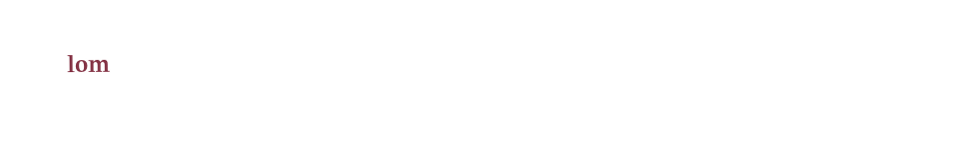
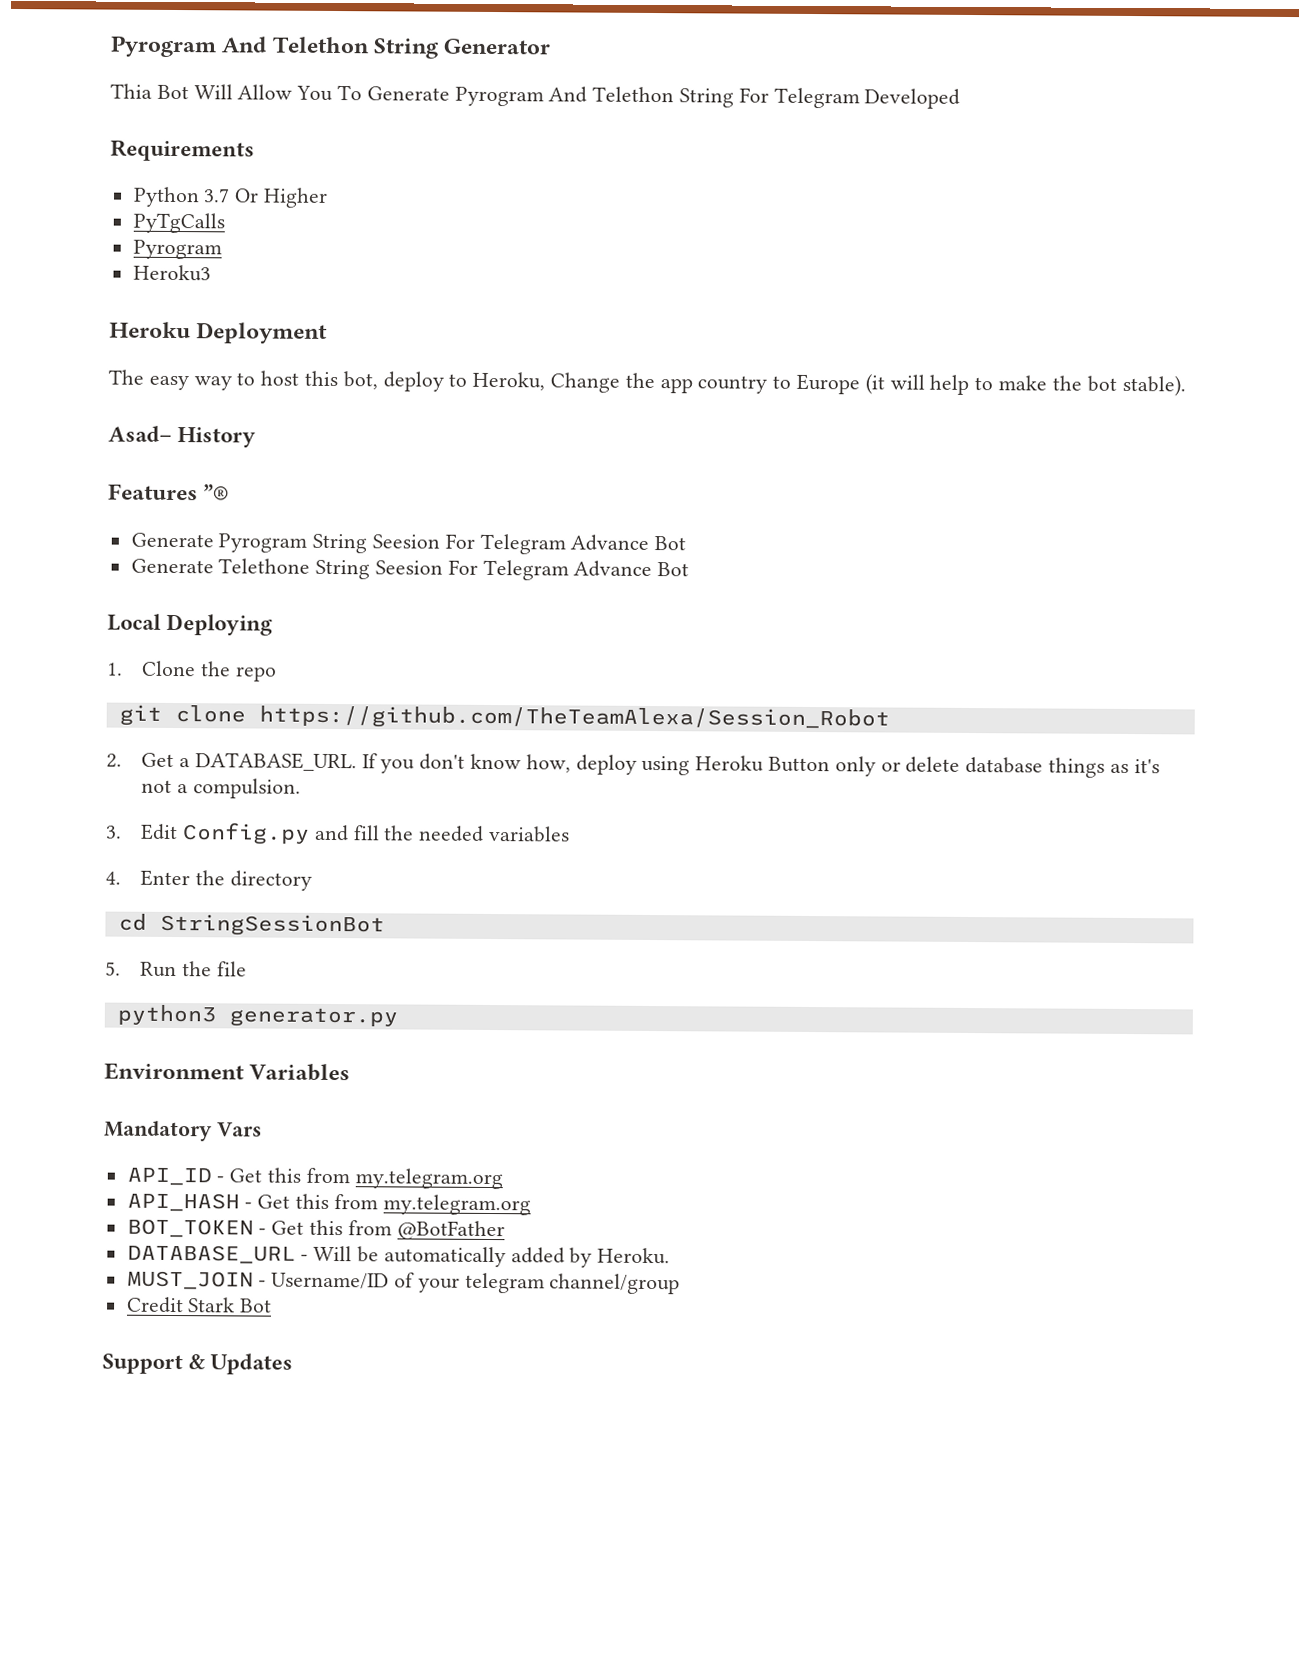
- lom
+ Pyrogram And Telethon String Generator
+ Thia Bot Will Allow You To Generate Pyrogram And Telethon String For Telegram Developed
+ Requirements
+ Python 3.7 Or Higher
+ PyTgCalls
+ Pyrogram
+ Heroku3
+ Heroku Deployment
+ The easy way to host this bot, deploy to Heroku, Change the app country to Europe (it will help to make the bot stable).
+ Asad– History
+ Features ”®
+ Generate Pyrogram String Seesion For Telegram Advance Bot
+ Generate Telethone String Seesion For Telegram Advance Bot
+ Local Deploying
+ 1. Clone the repo
+ git clone https://github.com/TheTeamAlexa/Session_Robot
+ 2. Get a DATABASE_URL. If you don't know how, deploy using Heroku Button only or delete database things as it's not a compulsion.
+ 3. Edit Config.py and fill the needed variables
+ 4. Enter the directory
+ cd StringSessionBot
+ 5. Run the file
+ python3 generator.py
+ Environment Variables
+ Mandatory Vars
+ API_ID - Get this from my.telegram.org
+ API_HASH - Get this from my.telegram.org
+ BOT_TOKEN - Get this from @BotFather
+ DATABASE_URL - Will be automatically added by Heroku.
+ MUST_JOIN - Username/ID of your telegram channel/group
+ Credit Stark Bot
+ Support & Updates

